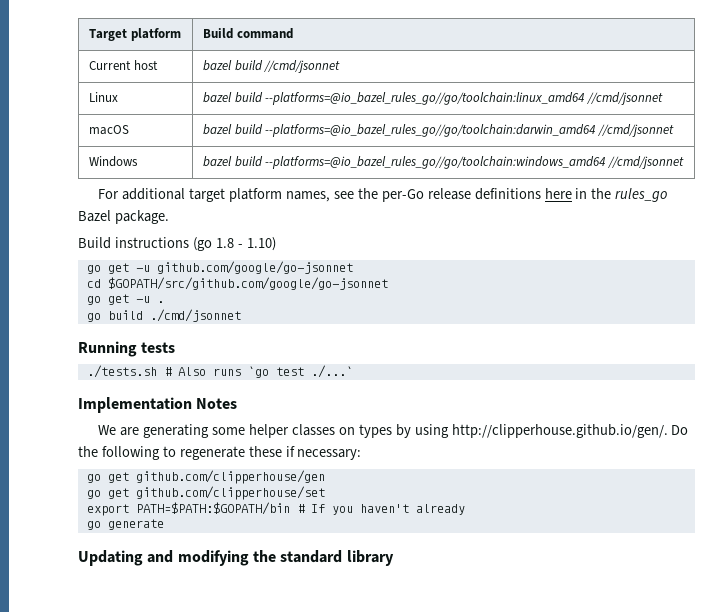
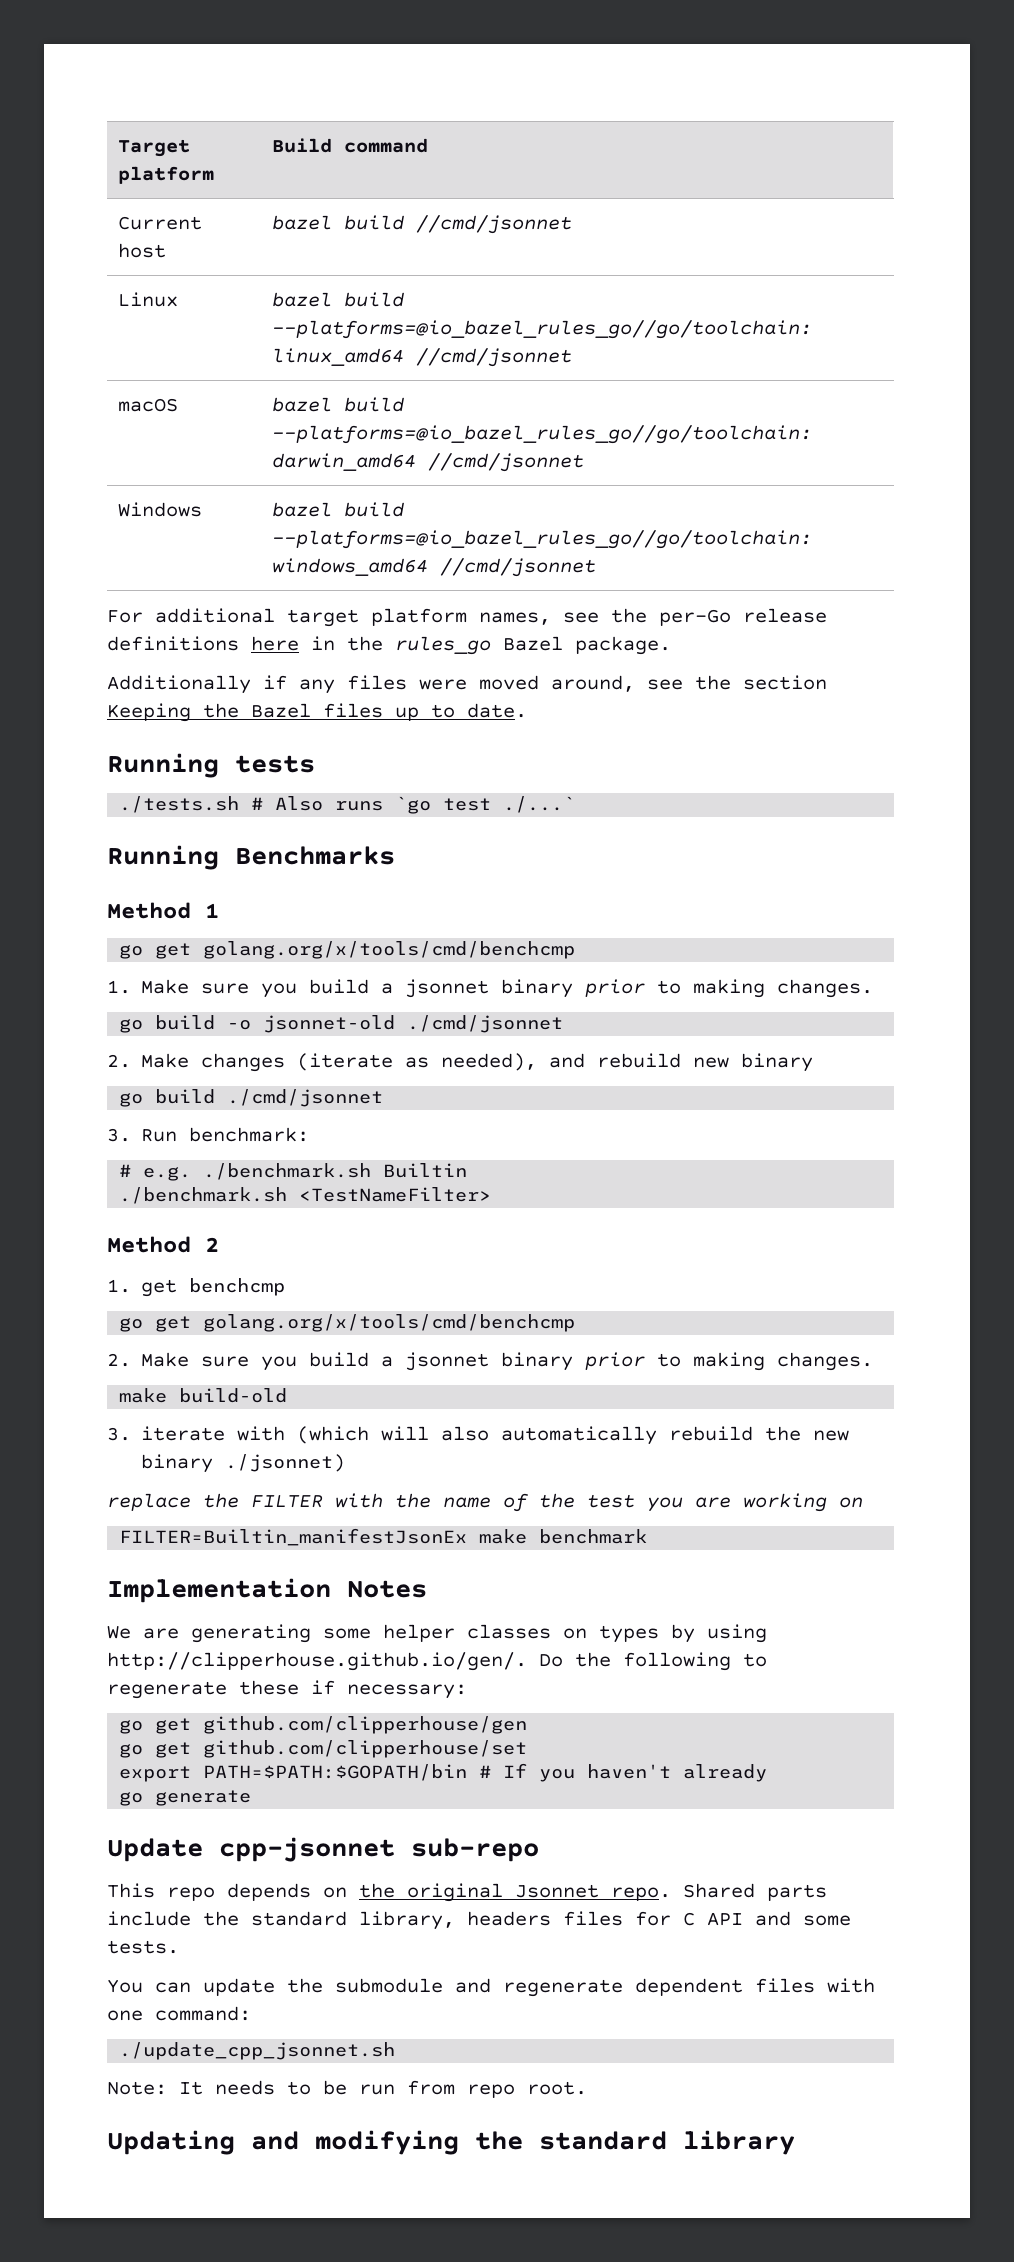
- Build instructions (go 1.8 - 1.10)
- go get -u github.com/google/go-jsonnet
- cd $GOPATH/src/github.com/google/go-jsonnet
- go get -u .
- go build ./cmd/jsonnet
+ Additionally if any files were moved around, see the section Keeping the Bazel files up to date.
+ Running Benchmarks
+ Method 1
+ go get golang.org/x/tools/cmd/benchcmp
+ 1. Make sure you build a jsonnet binary prior to making changes.
+ go build -o jsonnet-old ./cmd/jsonnet
+ 2. Make changes (iterate as needed), and rebuild new binary
+ go build ./cmd/jsonnet
+ 3. Run benchmark:
+ # e.g. ./benchmark.sh Builtin
+ ./benchmark.sh <TestNameFilter>
+ Method 2
+ 1. get benchcmp
+ go get golang.org/x/tools/cmd/benchcmp
+ 2. Make sure you build a jsonnet binary prior to making changes.
+ make build-old
+ 3. iterate with (which will also automatically rebuild the new binary ./jsonnet)
+ replace the FILTER with the name of the test you are working on
+ FILTER=Builtin_manifestJsonEx make benchmark
+ Update cpp-jsonnet sub-repo
+ This repo depends on the original Jsonnet repo. Shared parts include the standard library, headers files for C API and some tests.
+ You can update the submodule and regenerate dependent files with one command:
+ ./update_cpp_jsonnet.sh
+ Note: It needs to be run from repo root.

